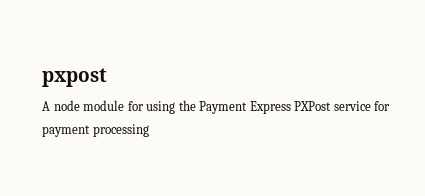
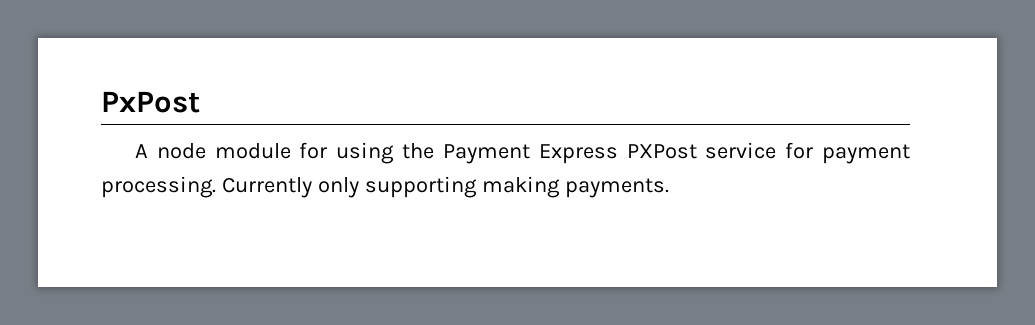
- pxpost
+ PxPost
- A node module for using the Payment Express PXPost service for payment processing
+ A node module for using the Payment Express PXPost service for payment processing. Currently only supporting making payments.

